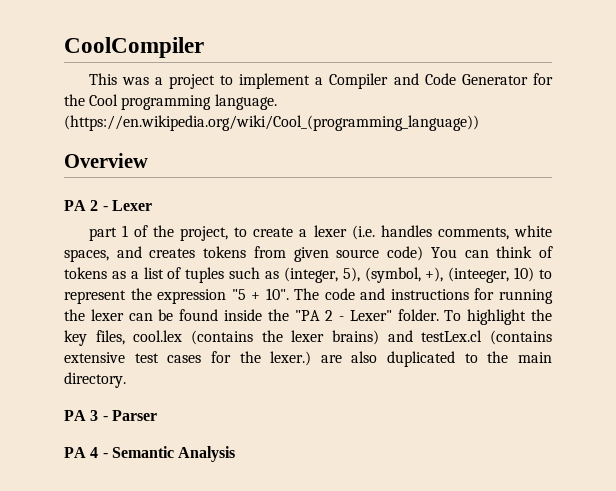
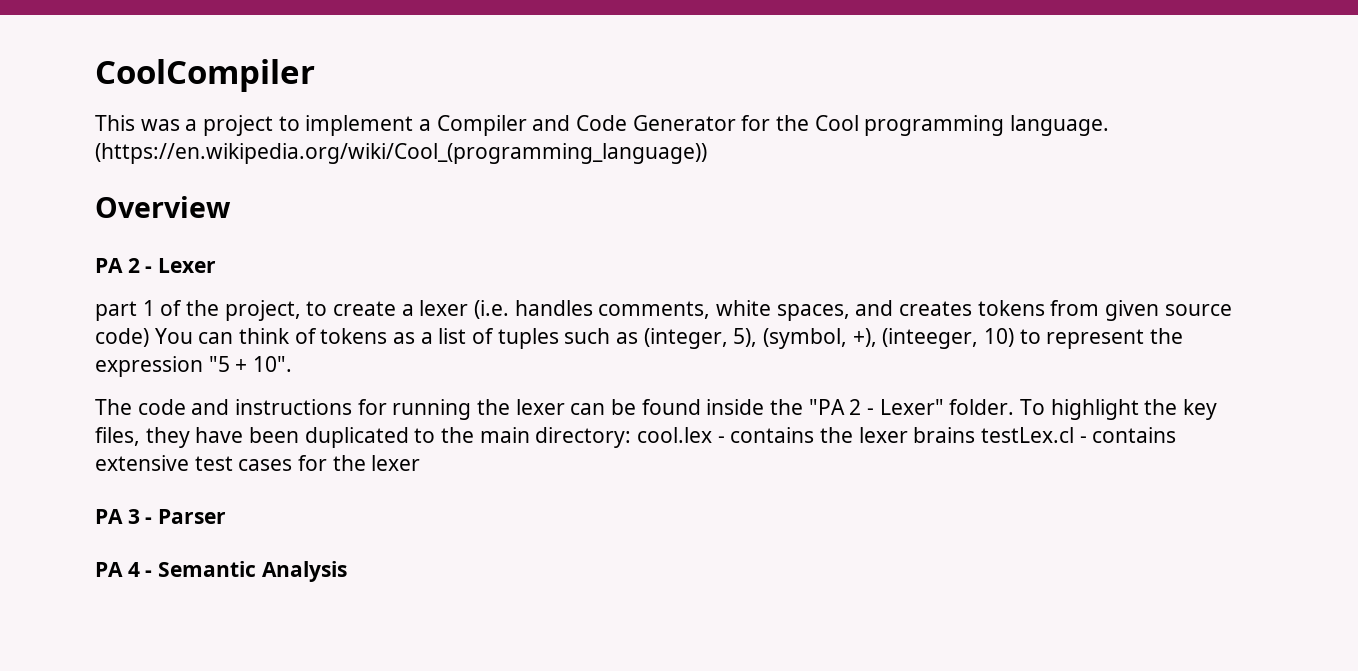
- part 1 of the project, to create a lexer (i.e. handles comments, white spaces, and creates tokens from given source code) You can think of tokens as a list of tuples such as (integer, 5), (symbol, +), (inteeger, 10) to represent the expression "5 + 10". The code and instructions for running the lexer can be found inside the "PA 2 - Lexer" folder.
+ part 1 of the project, to create a lexer (i.e. handles comments, white spaces, and creates tokens from given source code) You can think of tokens as a list of tuples such as (integer, 5), (symbol, +), (inteeger, 10) to represent the expression "5 + 10".
+ The code and instructions for running the lexer can be found inside the "PA 2 - Lexer" folder.
- To highlight the key files, cool.lex (contains the lexer brains) and testLex.cl (contains extensive test cases for the lexer.) are also duplicated to the main directory.
+ To highlight the key files, they have been duplicated to the main directory: cool.lex - contains the lexer brains testLex.cl - contains extensive test cases for the lexer

